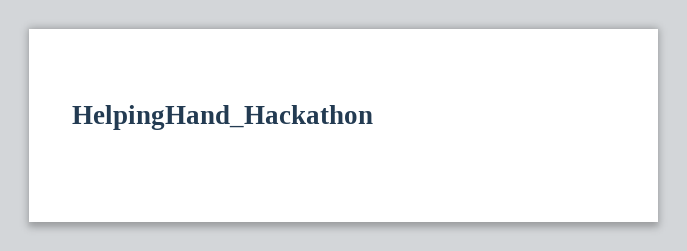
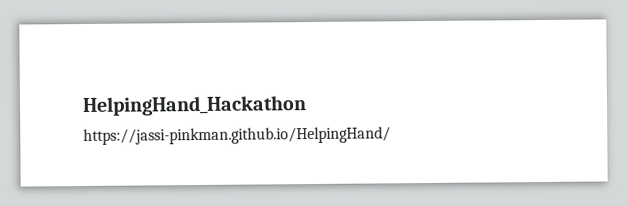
+ https://jassi-pinkman.github.io/HelpingHand/

